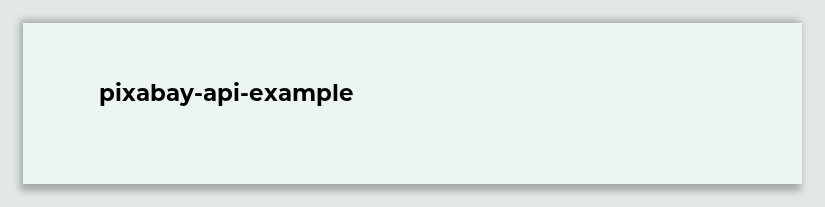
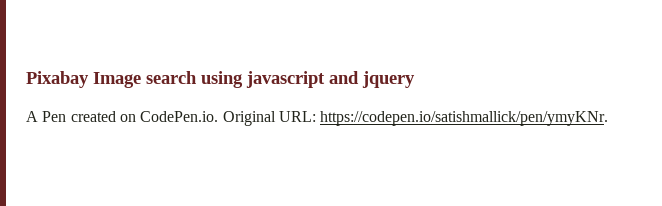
- pixabay-api-example
+ Pixabay Image search using javascript and jquery
+ A Pen created on CodePen.io. Original URL: https://codepen.io/satishmallick/pen/ymyKNr.

